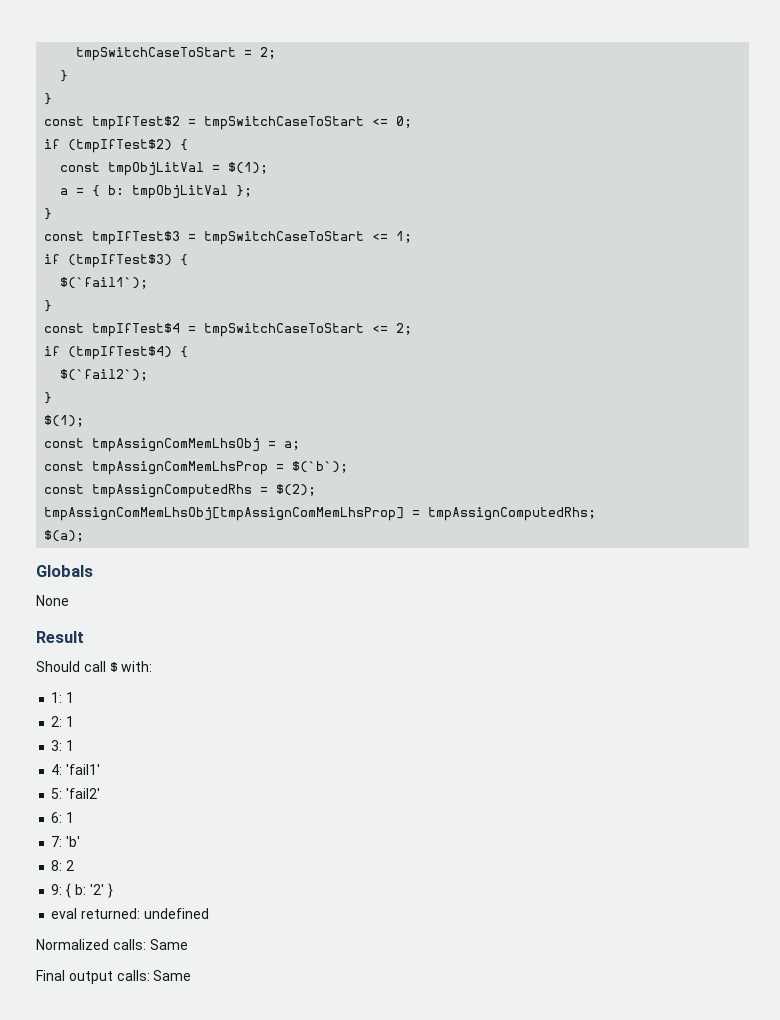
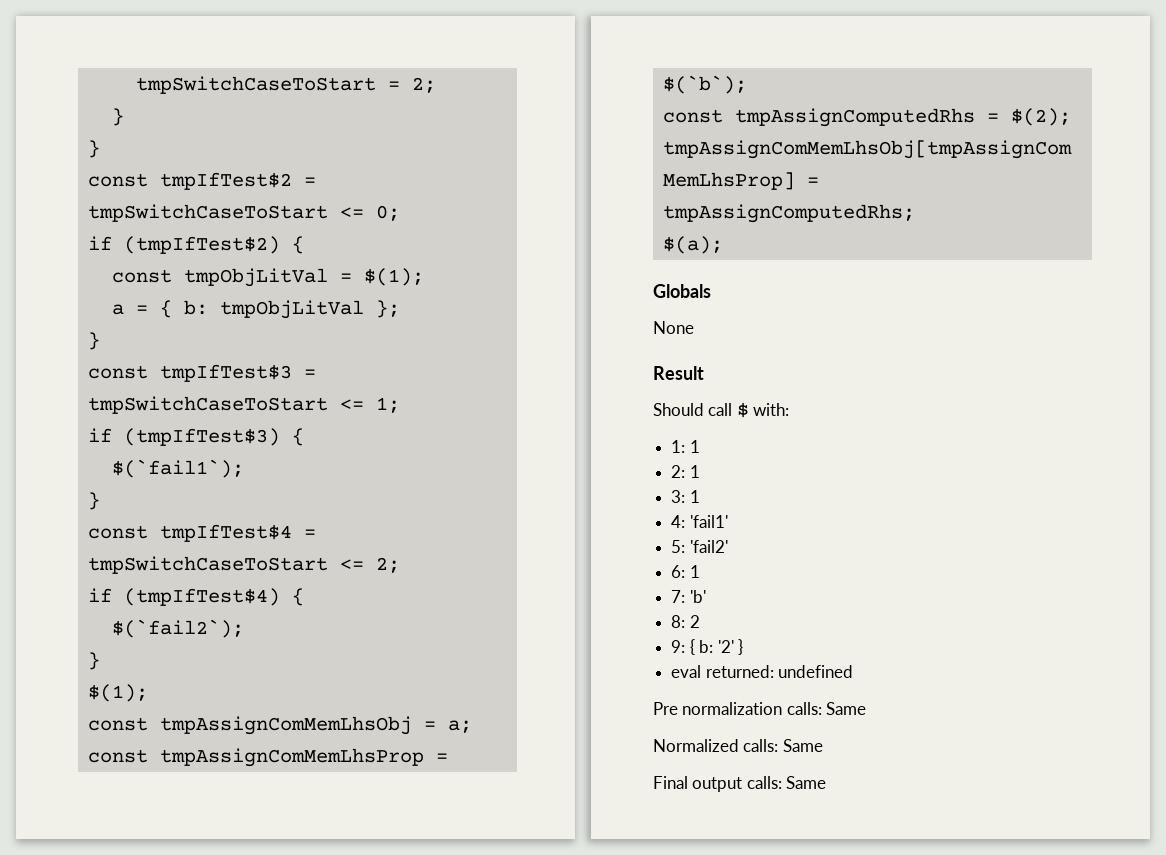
+ Pre normalization calls: Same

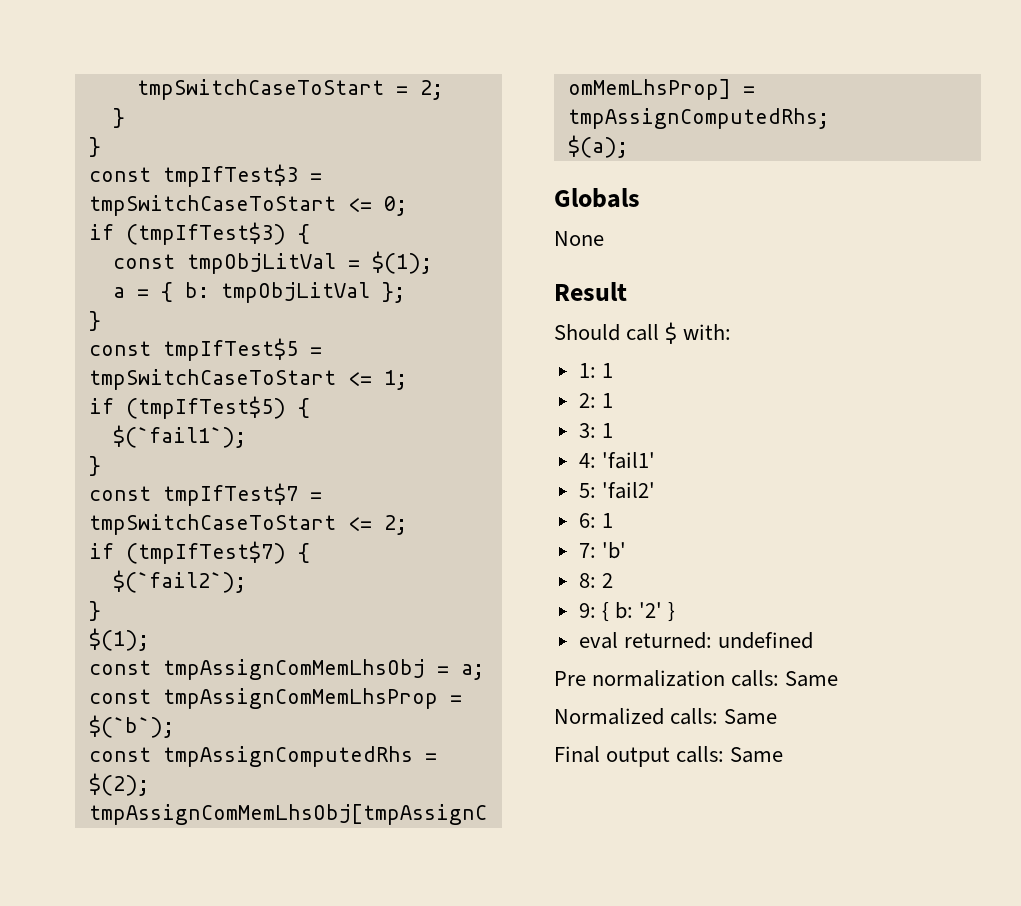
- const tmpIfTest$2 = tmpSwitchCaseToStart <= 0;
+ const tmpIfTest$3 = tmpSwitchCaseToStart <= 0;
- if (tmpIfTest$2) {
+ if (tmpIfTest$3) {
- const tmpIfTest$3 = tmpSwitchCaseToStart <= 1;
+ const tmpIfTest$5 = tmpSwitchCaseToStart <= 1;
- if (tmpIfTest$3) {
+ if (tmpIfTest$5) {
- const tmpIfTest$4 = tmpSwitchCaseToStart <= 2;
+ const tmpIfTest$7 = tmpSwitchCaseToStart <= 2;
- if (tmpIfTest$4) {
+ if (tmpIfTest$7) {

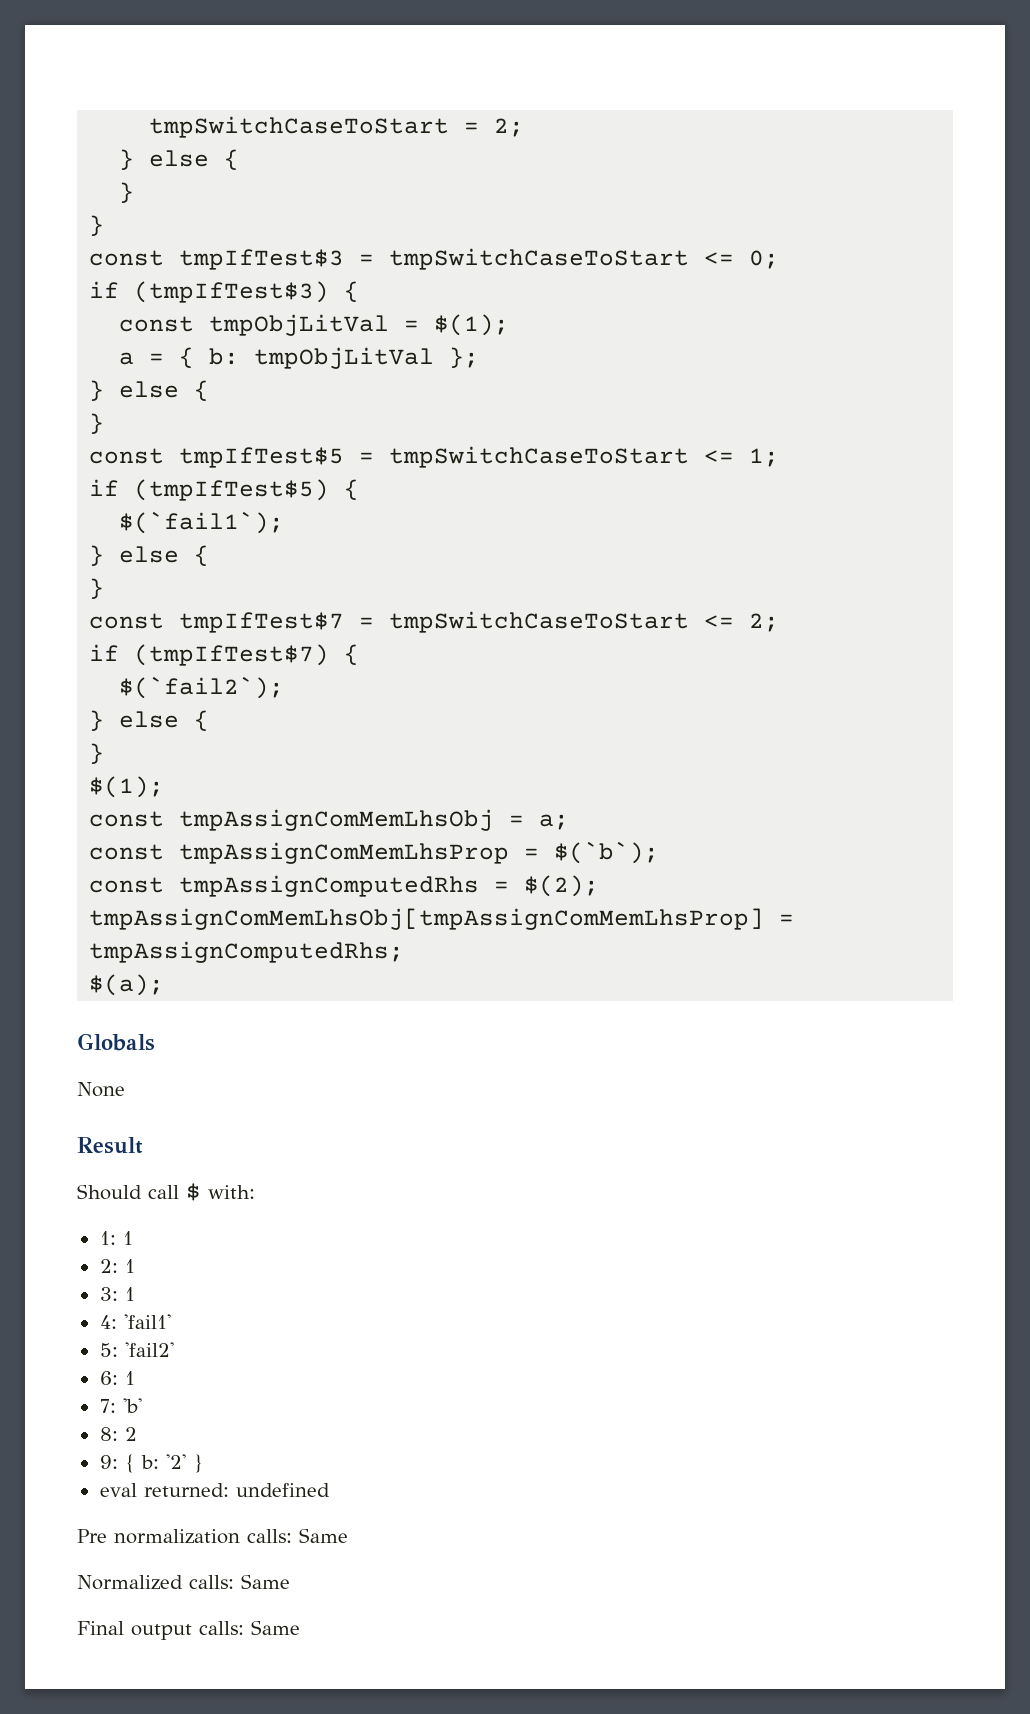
  tmpSwitchCaseToStart = 2;
+ } else {
  a = { b: tmpObjLitVal };
+ } else {
  $(`fail1`);
+ } else {
  $(`fail2`);
+ } else {

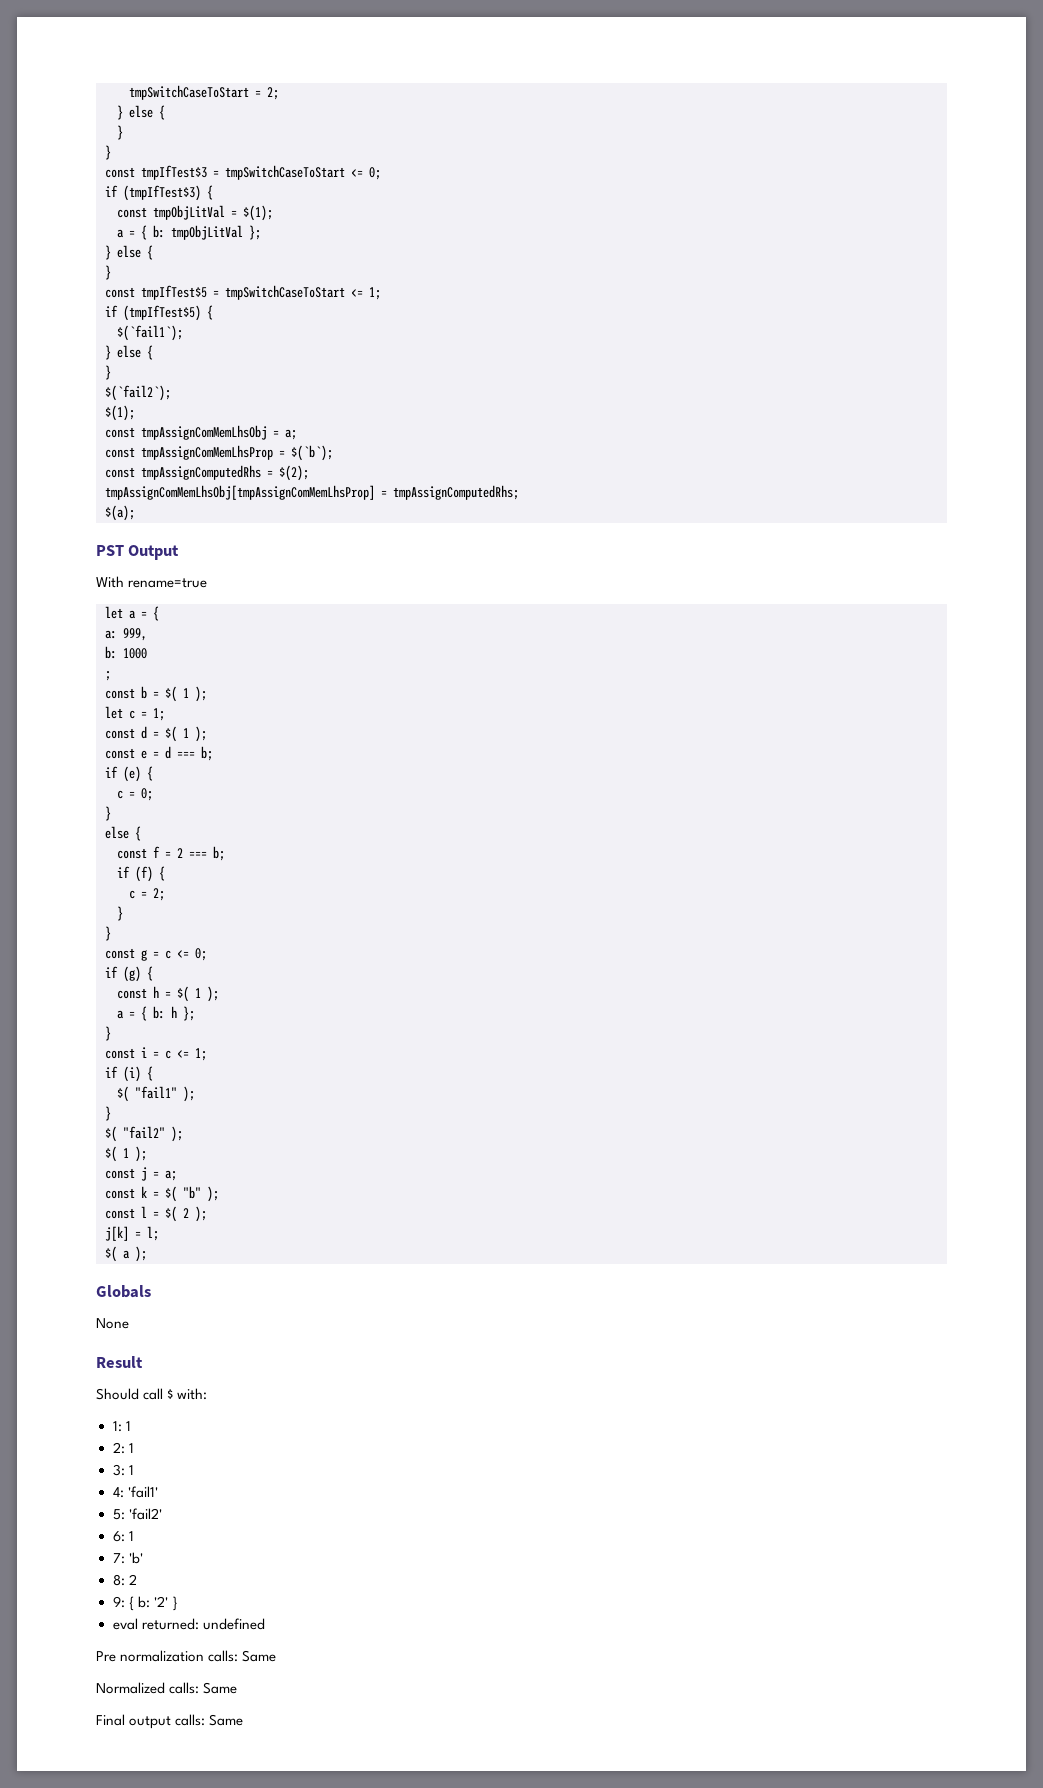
- const tmpIfTest$7 = tmpSwitchCaseToStart <= 2;
- if (tmpIfTest$7) {
  $(`fail2`);
- } else {
- }
+ PST Output
+ With rename=true
+ let a = {
+ a: 999,
+ b: 1000
+ ;
+ const b = $( 1 );
+ let c = 1;
+ const d = $( 1 );
+ const e = d === b;
+ if (e) {
+ c = 0;
+ }
+ else {
+ const f = 2 === b;
+ if (f) {
+ c = 2;
+ }
+ }
+ const g = c <= 0;
+ if (g) {
+ const h = $( 1 );
+ a = { b: h };
+ }
+ const i = c <= 1;
+ if (i) {
+ $( "fail1" );
+ }
+ $( "fail2" );
+ $( 1 );
+ const j = a;
+ const k = $( "b" );
+ const l = $( 2 );
+ j[k] = l;
+ $( a );

